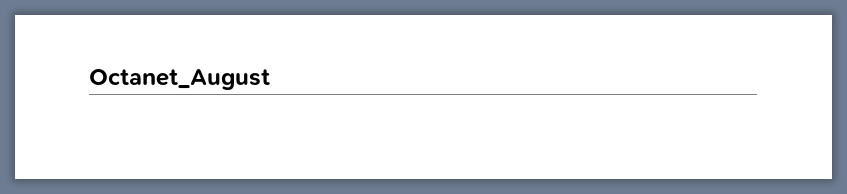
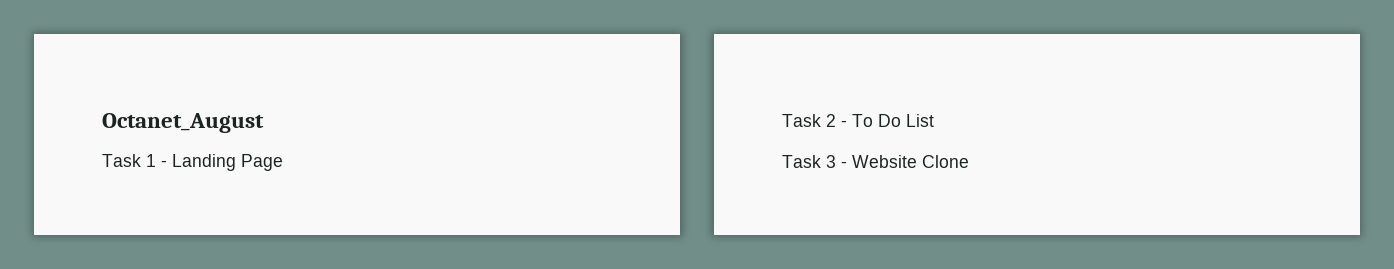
+ Task 1 - Landing Page
+ Task 2 - To Do List
+ Task 3 - Website Clone

